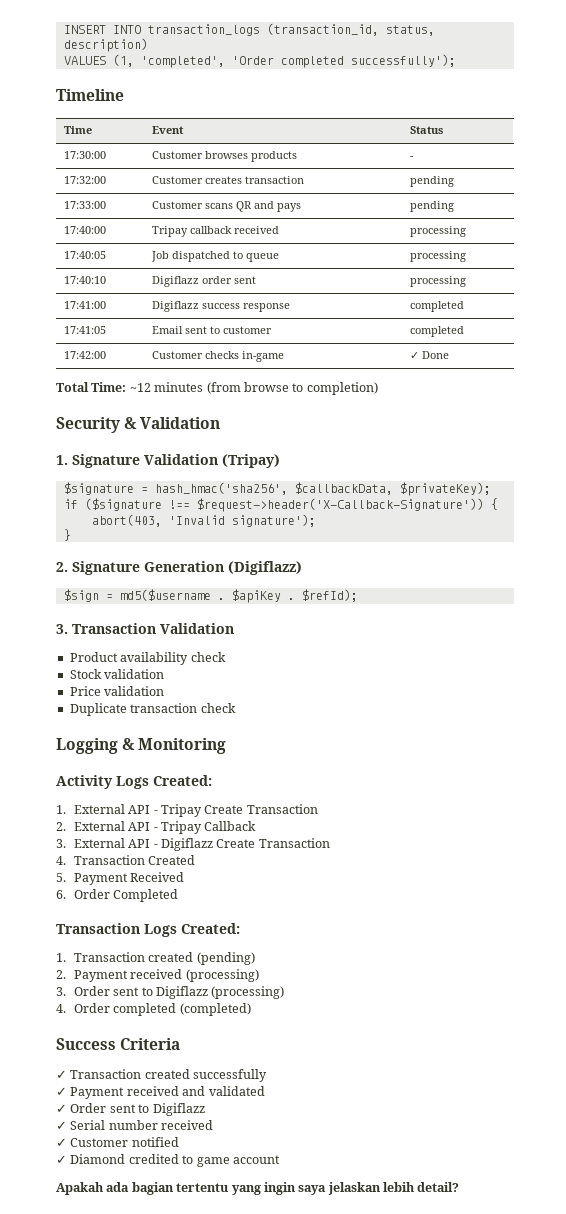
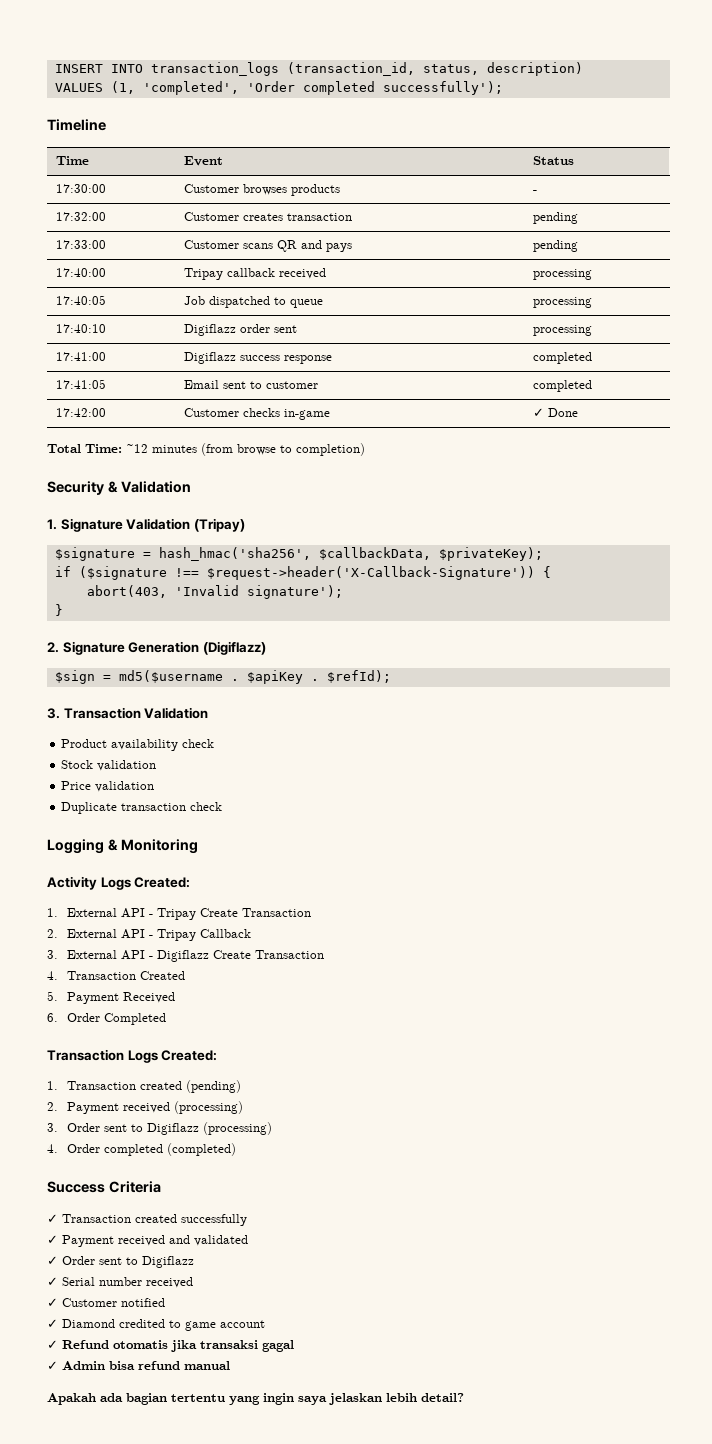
+ ✓ Refund otomatis jika transaksi gagal
+ ✓ Admin bisa refund manual

